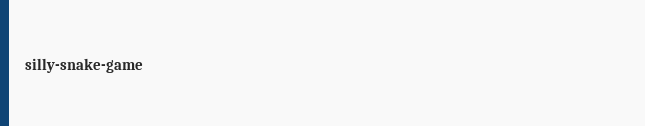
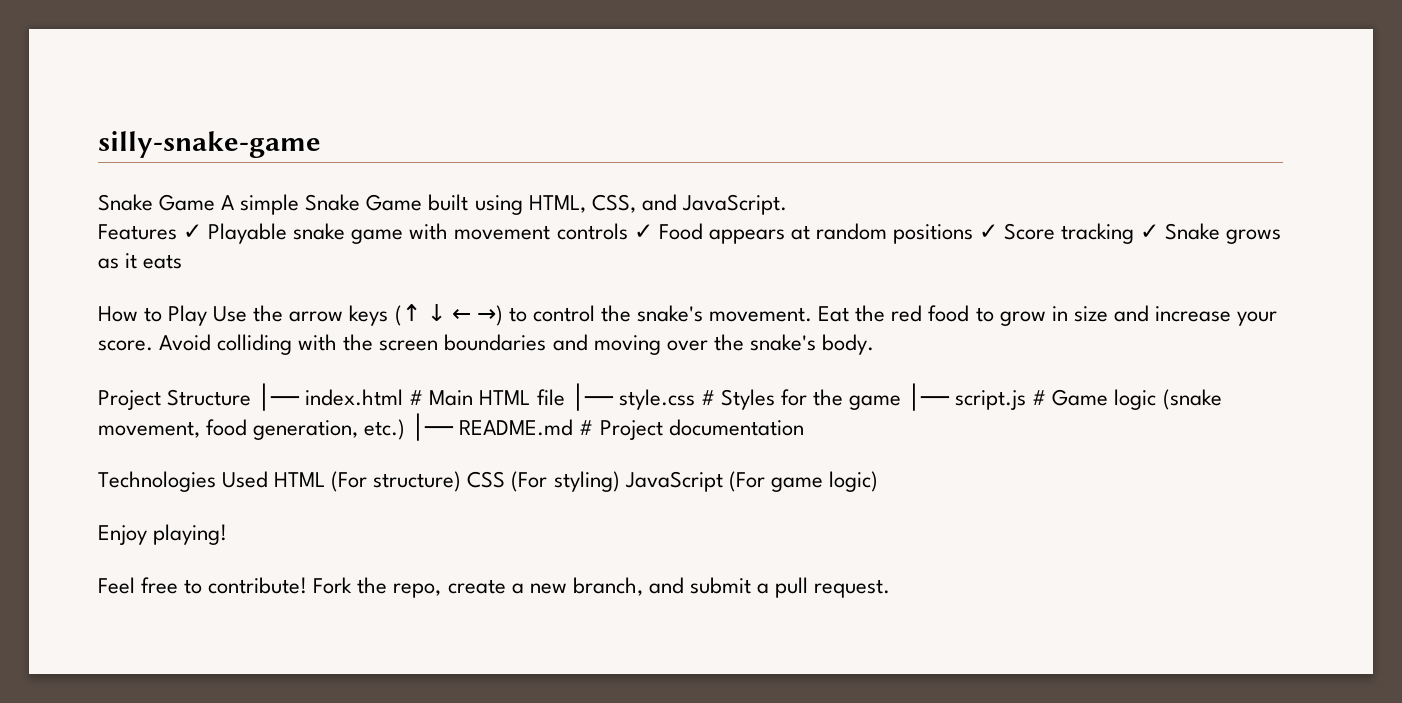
+ Snake Game A simple Snake Game built using HTML, CSS, and JavaScript.
+ Features ✓ Playable snake game with movement controls ✓ Food appears at random positions ✓ Score tracking ✓ Snake grows as it eats
+ How to Play Use the arrow keys (↑ ↓ ← →) to control the snake's movement. Eat the red food to grow in size and increase your score. Avoid colliding with the screen boundaries and moving over the snake's body.
+ Project Structure │── index.html # Main HTML file │── style.css # Styles for the game │── script.js # Game logic (snake movement, food generation, etc.) │── README.md # Project documentation
+ Technologies Used HTML (For structure) CSS (For styling) JavaScript (For game logic)
+ Enjoy playing!
+ Feel free to contribute! Fork the repo, create a new branch, and submit a pull request.

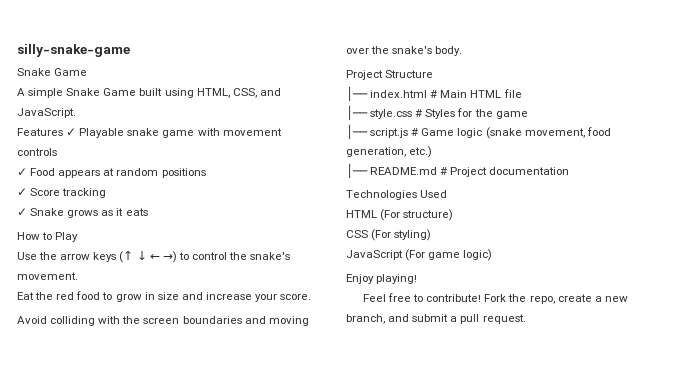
  silly-snake-game
- Snake Game A simple Snake Game built using HTML, CSS, and JavaScript.
+ Snake Game
+ A simple Snake Game built using HTML, CSS, and JavaScript.
- Features ✓ Playable snake game with movement controls ✓ Food appears at random positions ✓ Score tracking ✓ Snake grows as it eats
+ Features ✓ Playable snake game with movement controls
+ ✓ Food appears at random positions
+ ✓ Score tracking
+ ✓ Snake grows as it eats
- How to Play Use the arrow keys (↑ ↓ ← →) to control the snake's movement. Eat the red food to grow in size and increase your score. Avoid colliding with the screen boundaries and moving over the snake's body.
+ How to Play
+ Use the arrow keys (↑ ↓ ← →) to control the snake's movement.
+ Eat the red food to grow in size and increase your score.
+ Avoid colliding with the screen boundaries and moving over the snake's body.
- Project Structure │── index.html # Main HTML file │── style.css # Styles for the game │── script.js # Game logic (snake movement, food generation, etc.) │── README.md # Project documentation
+ Project Structure
+ │── index.html # Main HTML file
+ │── style.css # Styles for the game
+ │── script.js # Game logic (snake movement, food generation, etc.)
+ │── README.md # Project documentation
- Technologies Used HTML (For structure) CSS (For styling) JavaScript (For game logic)
+ Technologies Used
+ HTML (For structure)
+ CSS (For styling)
+ JavaScript (For game logic)

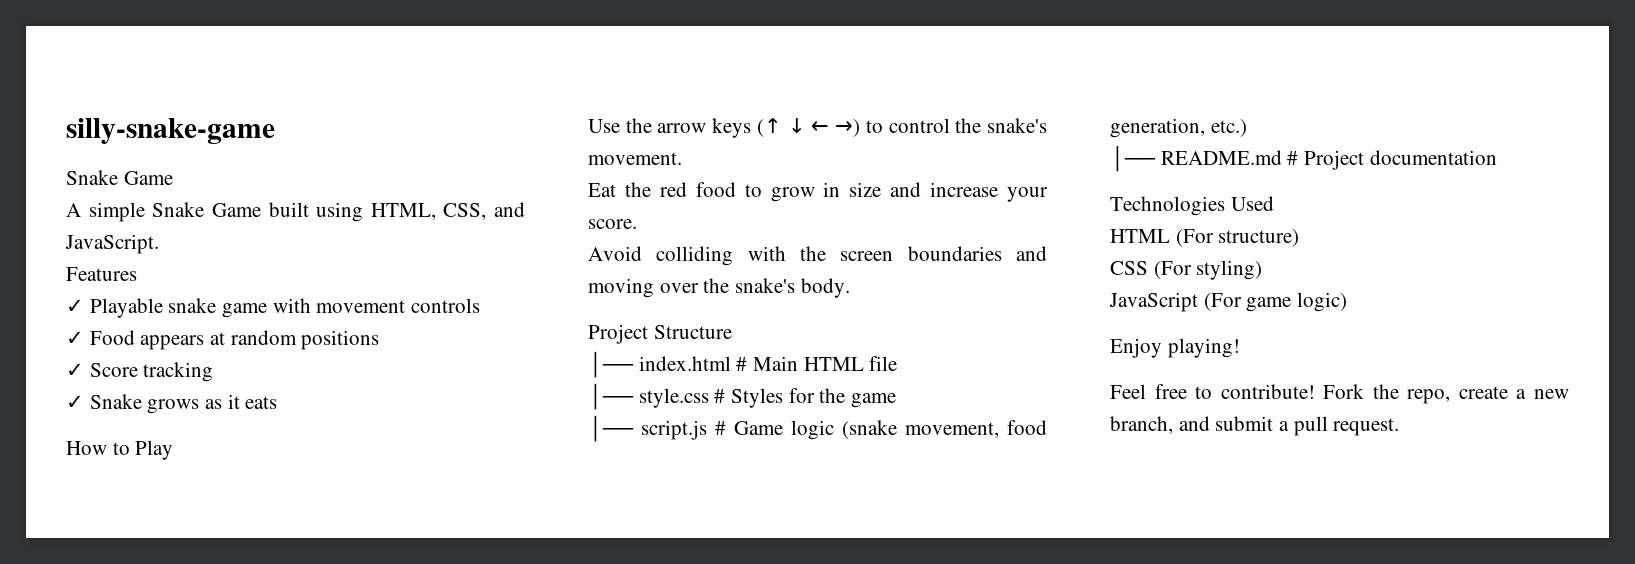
- Features ✓ Playable snake game with movement controls
+ Features
+ ✓ Playable snake game with movement controls

